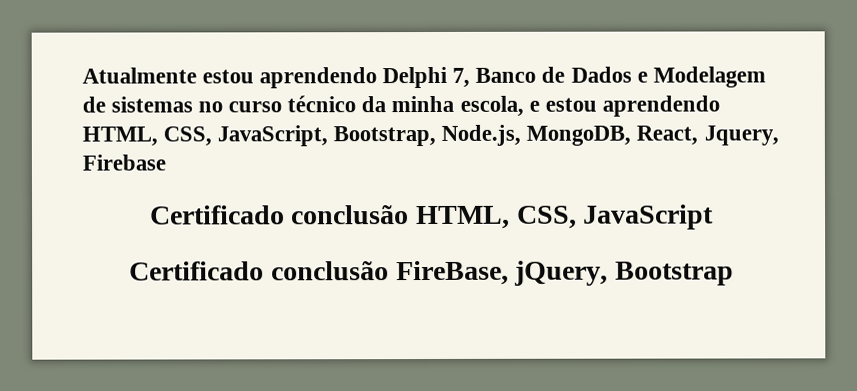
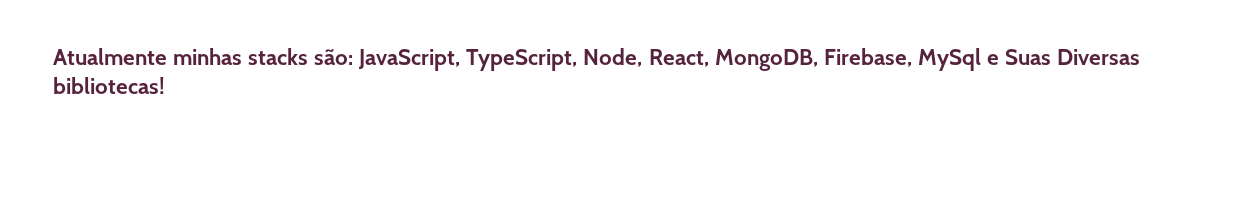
- Atualmente estou aprendendo Delphi 7, Banco de Dados e Modelagem de sistemas no curso técnico da minha escola, e estou aprendendo HTML, CSS, JavaScript, Bootstrap, Node.js, MongoDB, React, Jquery, Firebase
- Certificado conclusão HTML, CSS, JavaScript
- Certificado conclusão FireBase, jQuery, Bootstrap
+ Atualmente minhas stacks são: JavaScript, TypeScript, Node, React, MongoDB, Firebase, MySql e Suas Diversas bibliotecas!

